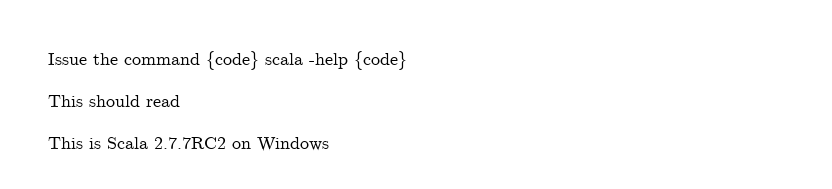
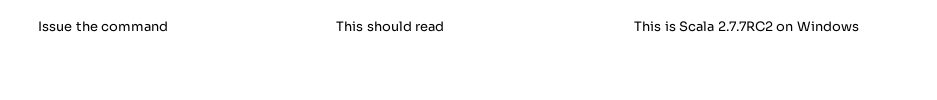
- Issue the command {code} scala -help {code}
+ Issue the command

